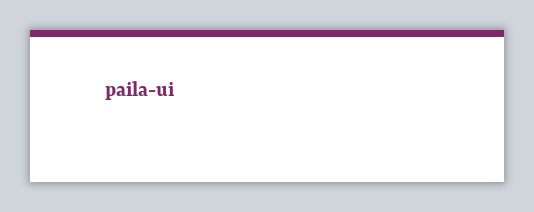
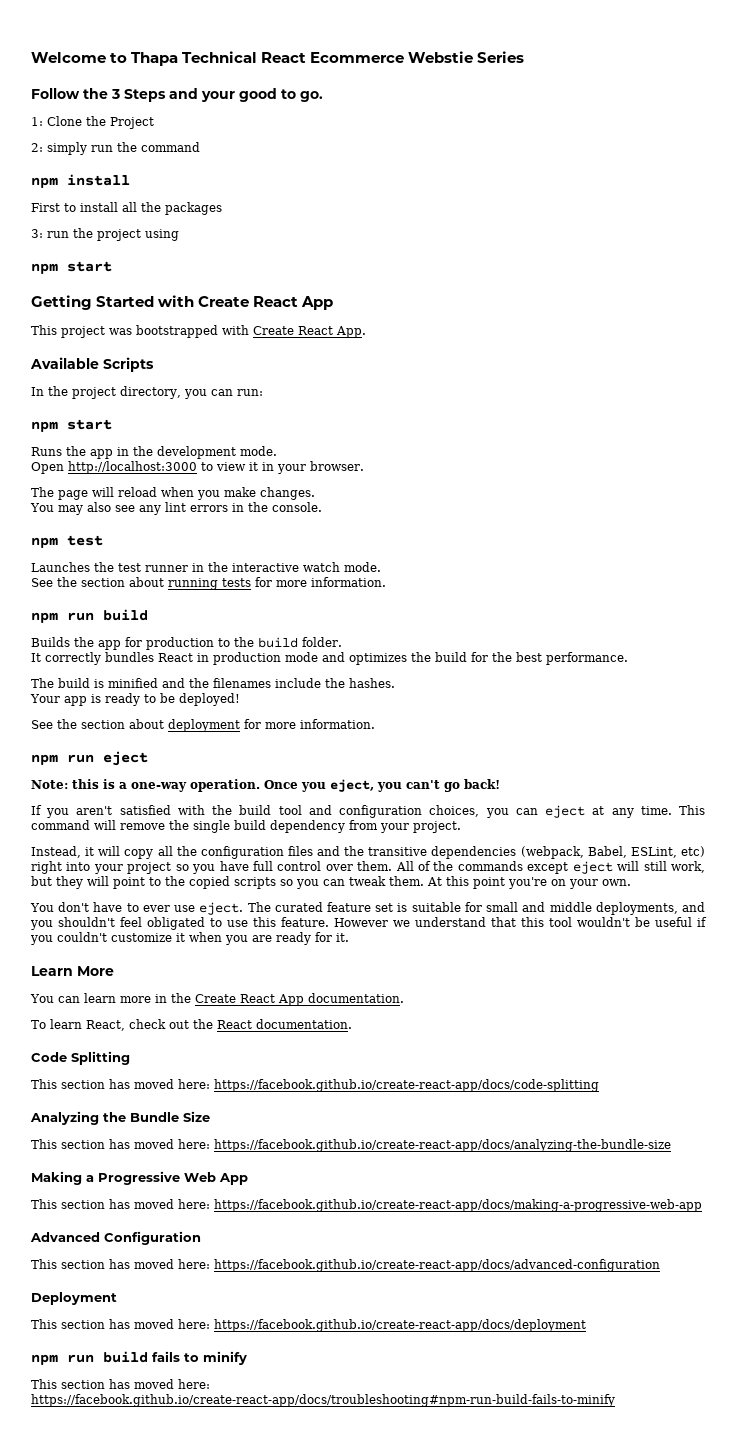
- paila-ui
+ Welcome to Thapa Technical React Ecommerce Webstie Series
+ Follow the 3 Steps and your good to go.
+ 1: Clone the Project
+ 2: simply run the command
+ npm install
+ First to install all the packages
+ 3: run the project using
+ npm start
+ Getting Started with Create React App
+ This project was bootstrapped with Create React App.
+ Available Scripts
+ In the project directory, you can run:
+ npm start
+ Runs the app in the development mode.
+ Open http://localhost:3000 to view it in your browser.
+ The page will reload when you make changes.
+ You may also see any lint errors in the console.
+ npm test
+ Launches the test runner in the interactive watch mode.
+ See the section about running tests for more information.
+ npm run build
+ Builds the app for production to the build folder.
+ It correctly bundles React in production mode and optimizes the build for the best performance.
+ The build is minified and the filenames include the hashes.
+ Your app is ready to be deployed!
+ See the section about deployment for more information.
+ npm run eject
+ Note: this is a one-way operation. Once you eject, you can't go back!
+ If you aren't satisfied with the build tool and configuration choices, you can eject at any time. This command will remove the single build dependency from your project.
+ Instead, it will copy all the configuration files and the transitive dependencies (webpack, Babel, ESLint, etc) right into your project so you have full control over them. All of the commands except eject will still work, but they will point to the copied scripts so you can tweak them. At this point you're on your own.
+ You don't have to ever use eject. The curated feature set is suitable for small and middle deployments, and you shouldn't feel obligated to use this feature. However we understand that this tool wouldn't be useful if you couldn't customize it when you are ready for it.
+ Learn More
+ You can learn more in the Create React App documentation.
+ To learn React, check out the React documentation.
+ Code Splitting
+ This section has moved here: https://facebook.github.io/create-react-app/docs/code-splitting
+ Analyzing the Bundle Size
+ This section has moved here: https://facebook.github.io/create-react-app/docs/analyzing-the-bundle-size
+ Making a Progressive Web App
+ This section has moved here: https://facebook.github.io/create-react-app/docs/making-a-progressive-web-app
+ Advanced Configuration
+ This section has moved here: https://facebook.github.io/create-react-app/docs/advanced-configuration
+ Deployment
+ This section has moved here: https://facebook.github.io/create-react-app/docs/deployment
+ npm run build fails to minify
+ This section has moved here: https://facebook.github.io/create-react-app/docs/troubleshooting#npm-run-build-fails-to-minify

